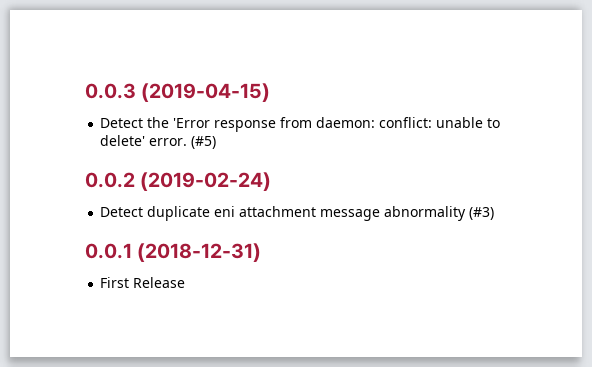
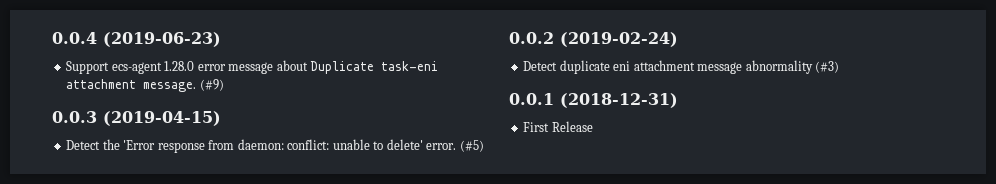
+ 0.0.4 (2019-06-23)
+ Support ecs-agent 1.28.0 error message about Duplicate task-eni attachment message. (#9)

